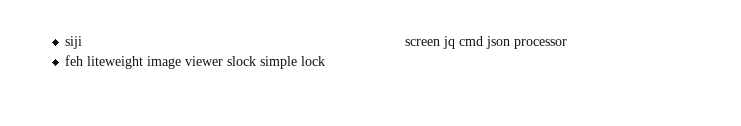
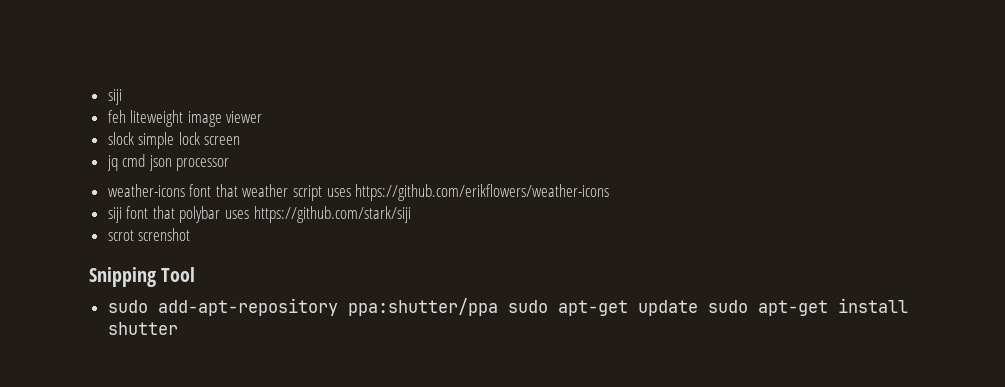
- feh liteweight image viewer slock simple lock screen jq cmd json processor
+ feh liteweight image viewer
+ slock simple lock screen
+ jq cmd json processor
+ weather-icons font that weather script uses https://github.com/erikflowers/weather-icons
+ siji font that polybar uses https://github.com/stark/siji
+ scrot screnshot
+ Snipping Tool
+ sudo add-apt-repository ppa:shutter/ppa sudo apt-get update sudo apt-get install shutter

